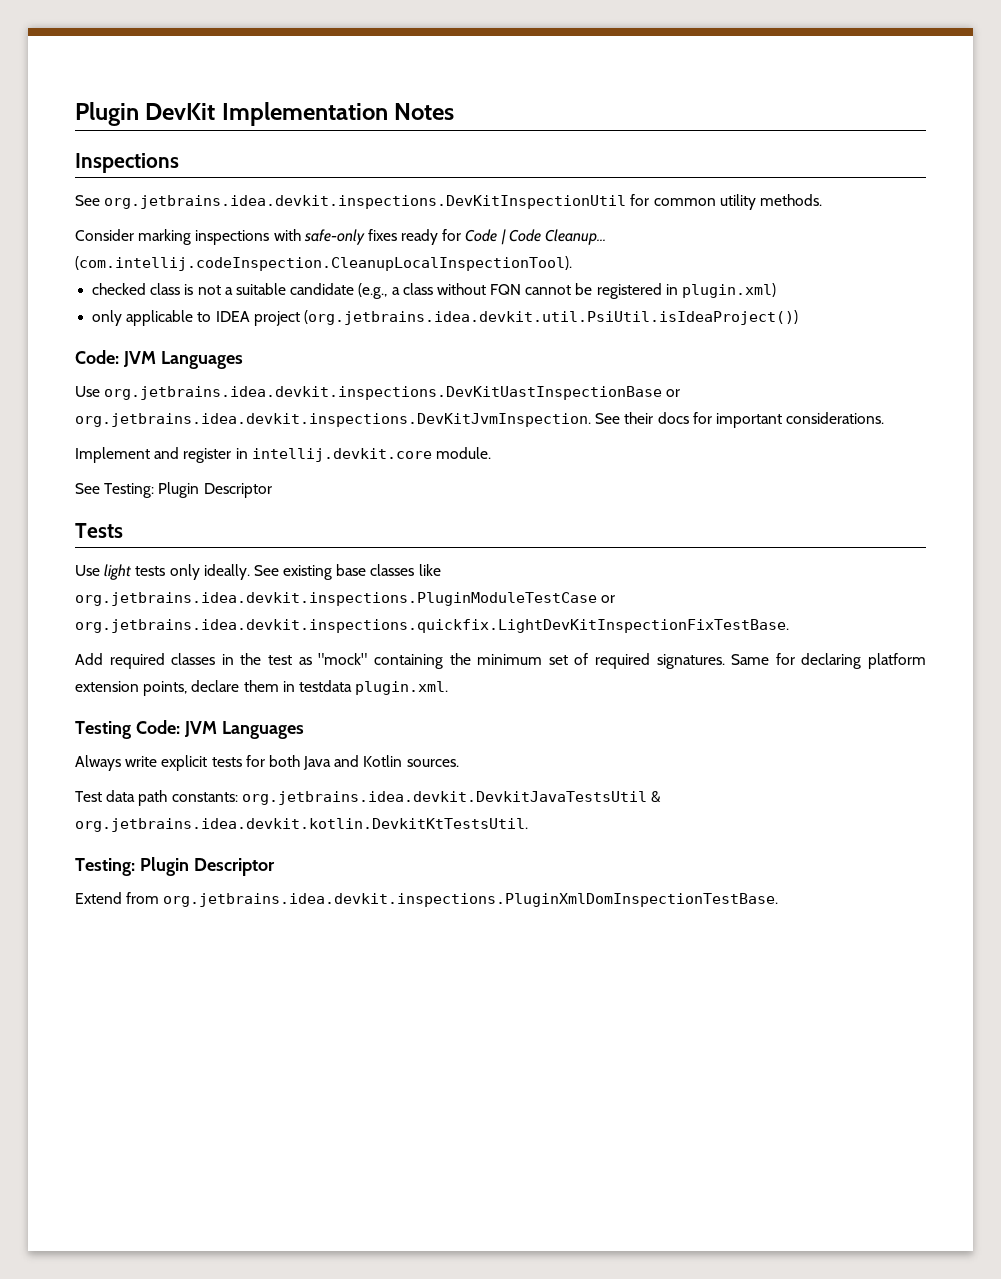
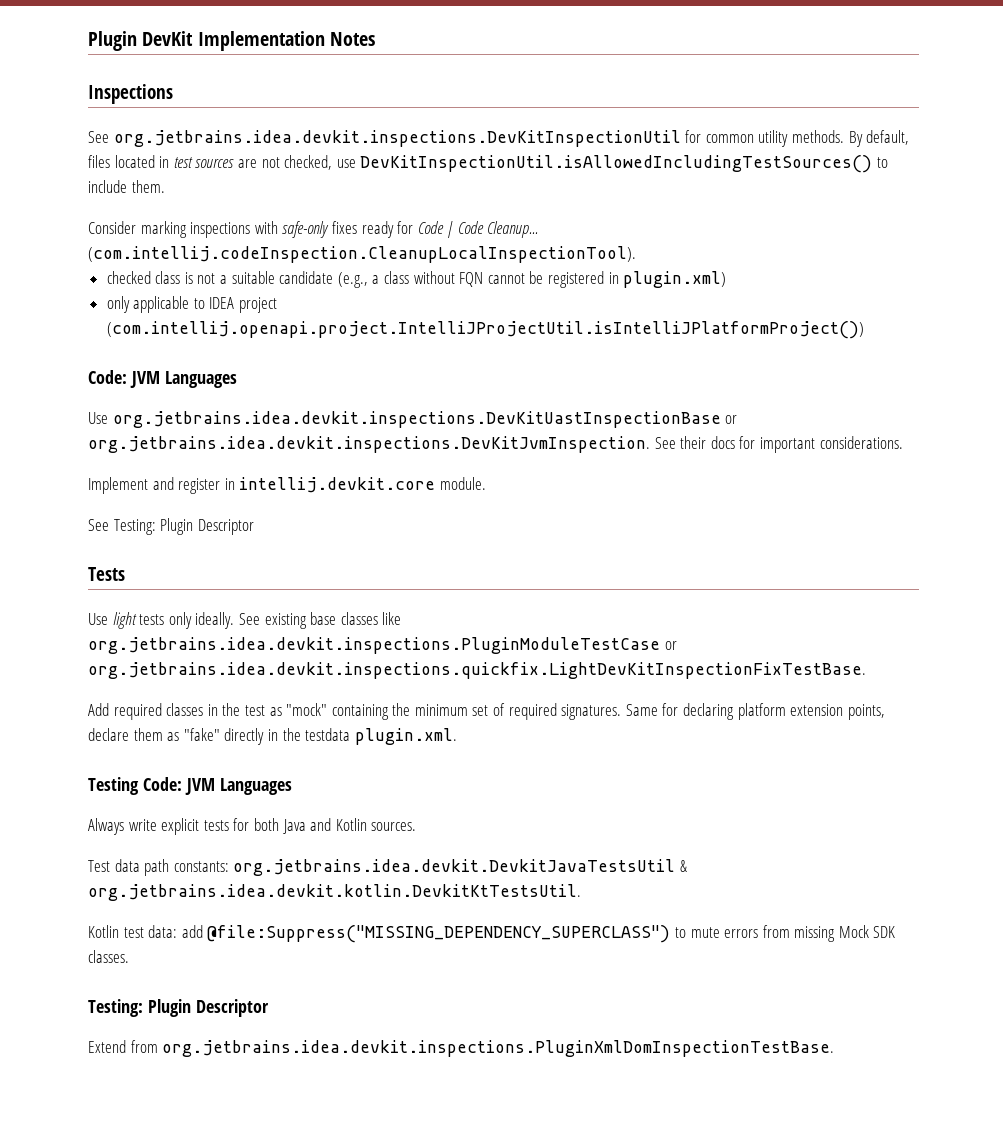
+ By default, files located in test sources are not checked, use DevKitInspectionUtil.isAllowedIncludingTestSources() to include them.
- only applicable to IDEA project (org.jetbrains.idea.devkit.util.PsiUtil.isIdeaProject())
+ only applicable to IDEA project (com.intellij.openapi.project.IntelliJProjectUtil.isIntelliJPlatformProject())
- Same for declaring platform extension points, declare them in testdata plugin.xml.
+ Same for declaring platform extension points, declare them as "fake" directly in the testdata plugin.xml.
+ Kotlin test data: add @file:Suppress("MISSING_DEPENDENCY_SUPERCLASS") to mute errors from missing Mock SDK classes.

